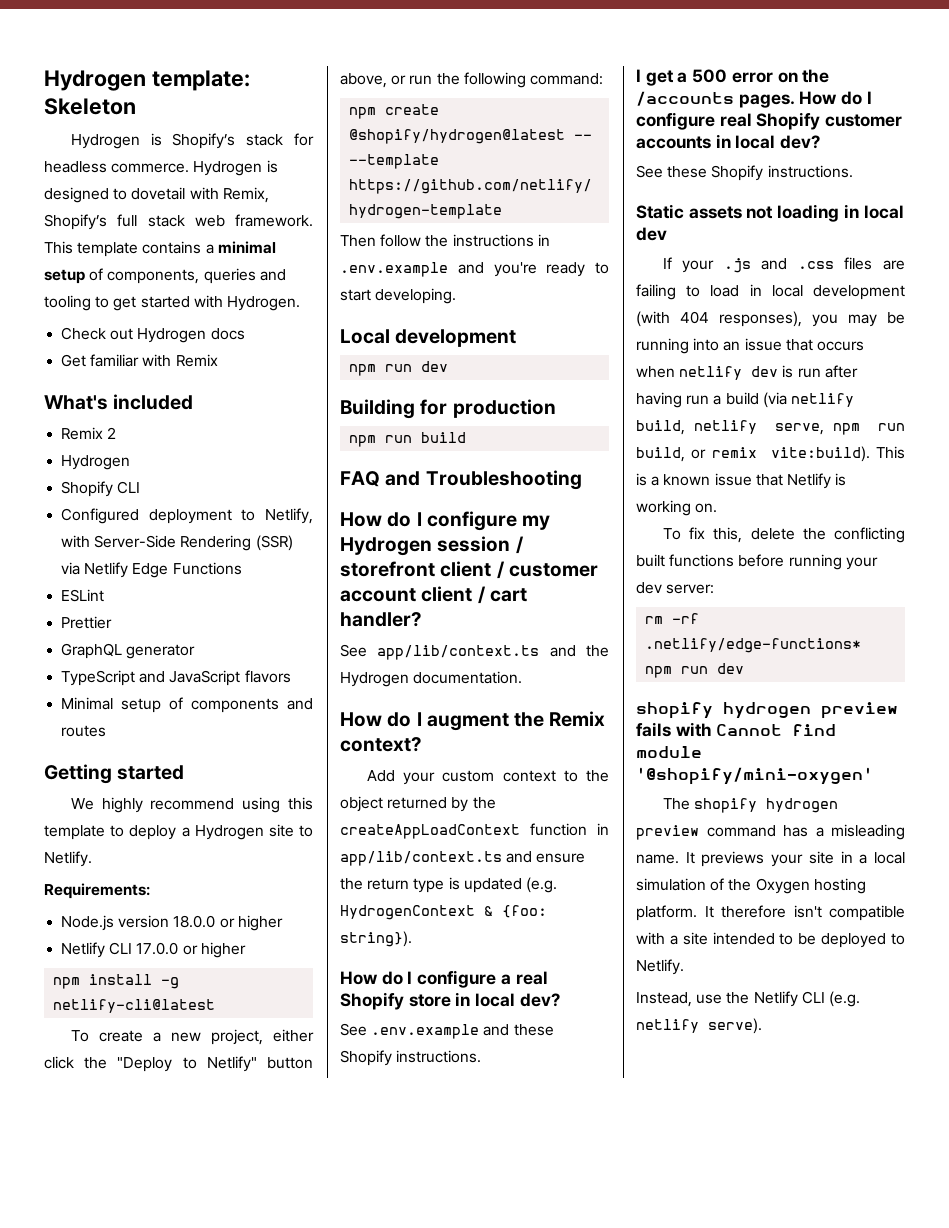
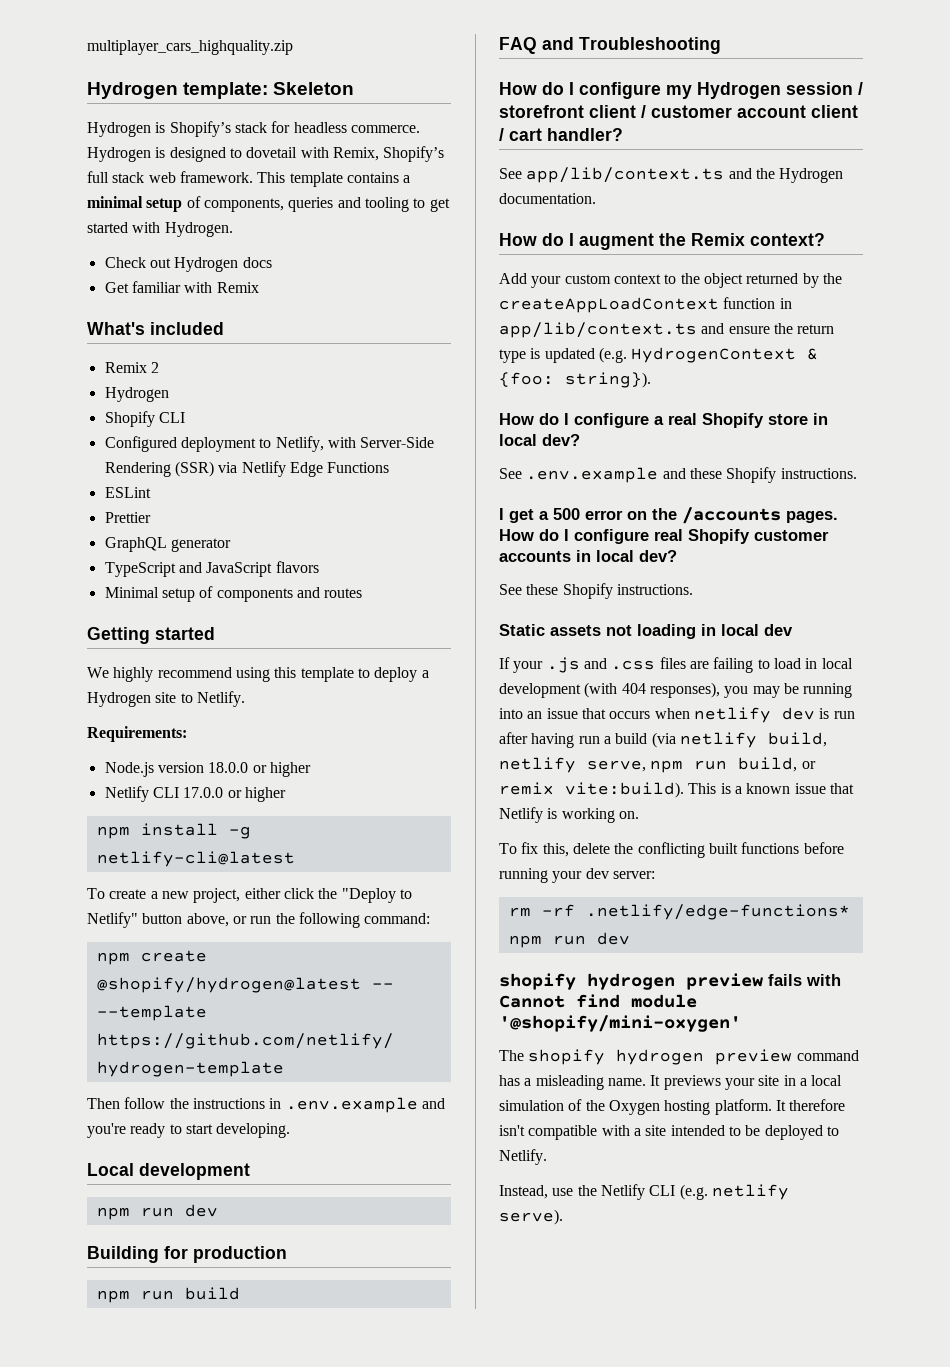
+ multiplayer_cars_highquality.zip

